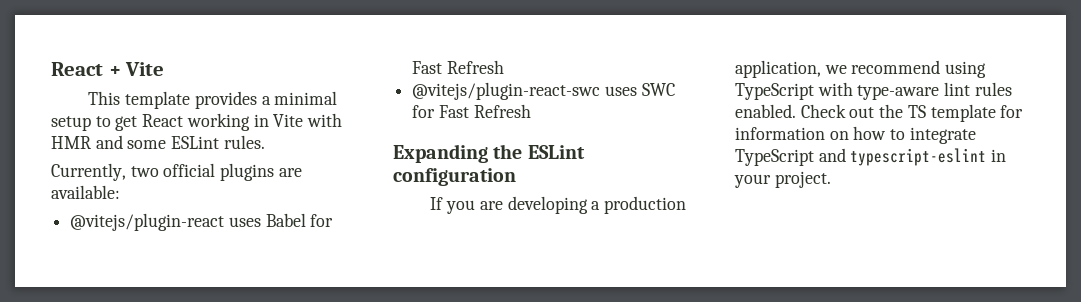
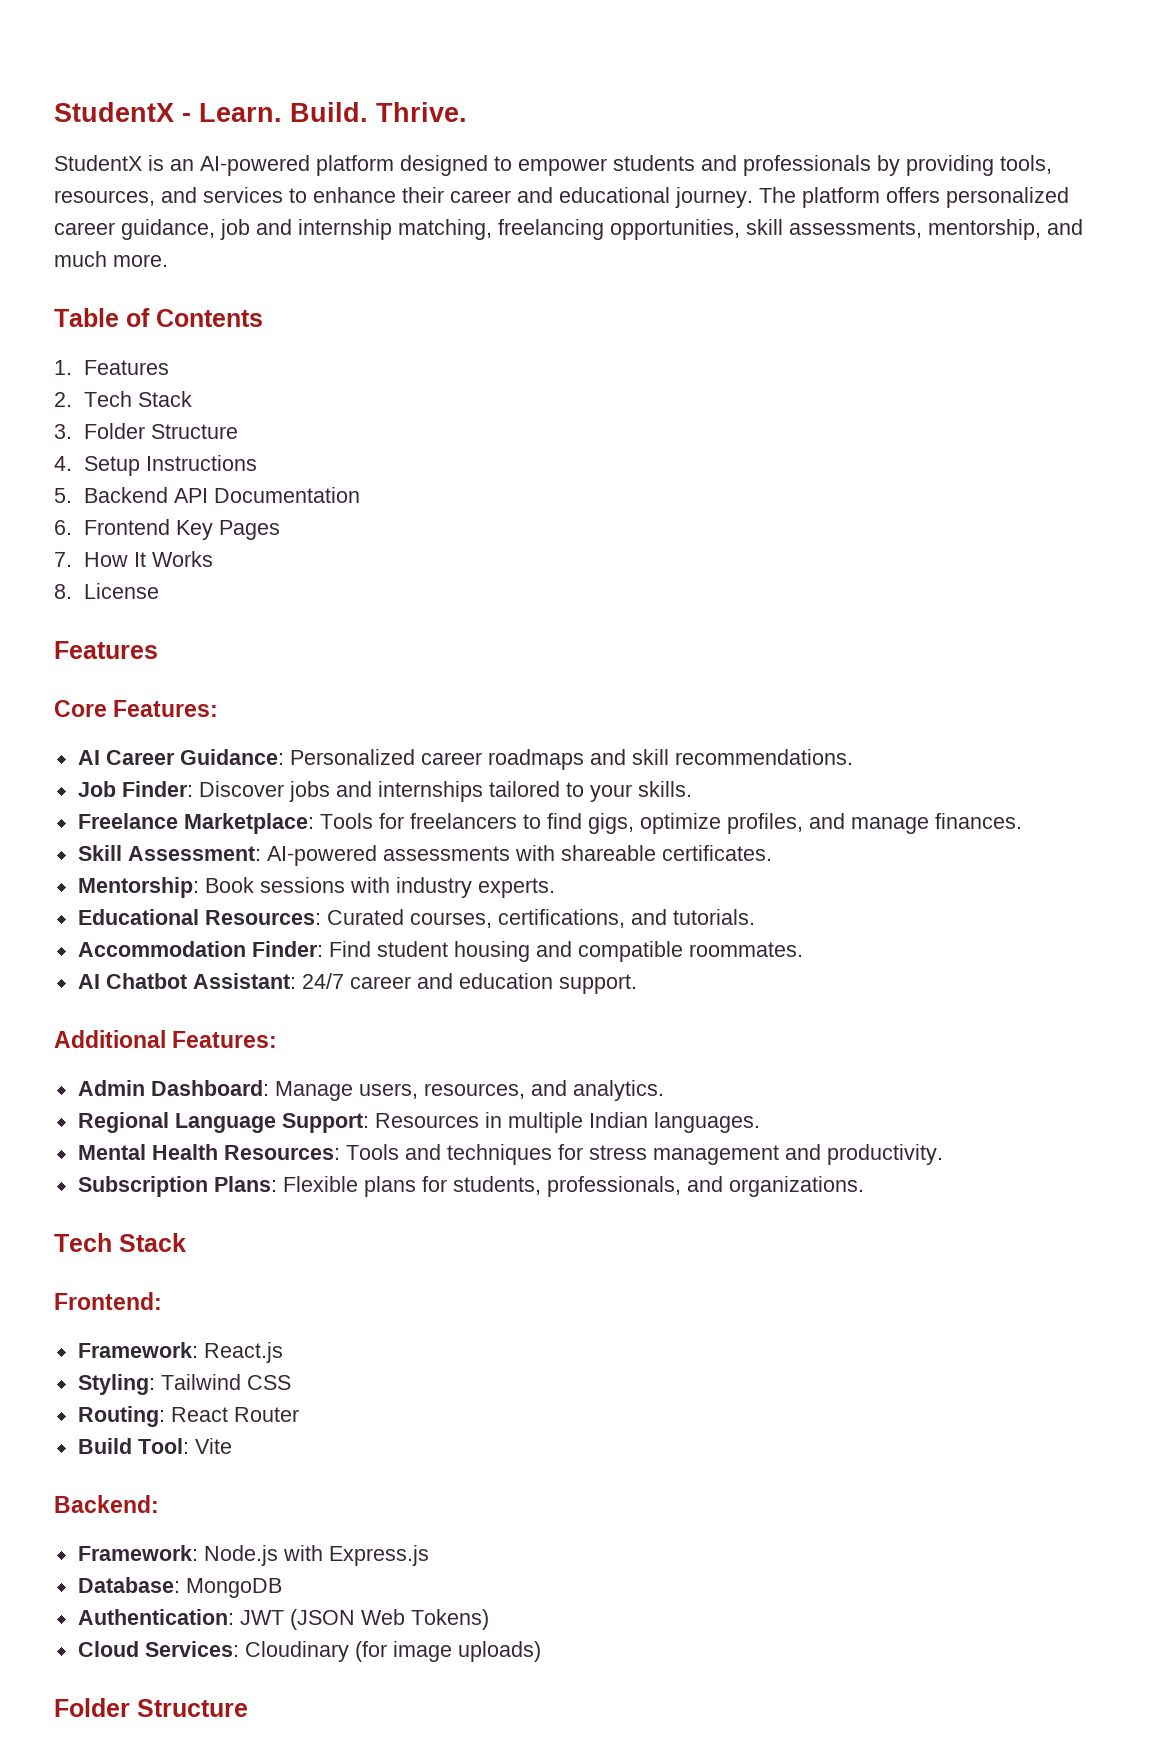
- React + Vite
- This template provides a minimal setup to get React working in Vite with HMR and some ESLint rules.
- Currently, two official plugins are available:
- @vitejs/plugin-react uses Babel for Fast Refresh
- @vitejs/plugin-react-swc uses SWC for Fast Refresh
- Expanding the ESLint configuration
- If you are developing a production application, we recommend using TypeScript with type-aware lint rules enabled. Check out the TS template for information on how to integrate TypeScript and typescript-eslint in your project.
+ StudentX - Learn. Build. Thrive.
+ StudentX is an AI-powered platform designed to empower students and professionals by providing tools, resources, and services to enhance their career and educational journey. The platform offers personalized career guidance, job and internship matching, freelancing opportunities, skill assessments, mentorship, and much more.
+ Table of Contents
+ 1. Features
+ 2. Tech Stack
+ 3. Folder Structure
+ 4. Setup Instructions
+ 5. Backend API Documentation
+ 6. Frontend Key Pages
+ 7. How It Works
+ 8. License
+ Features
+ Core Features:
+ AI Career Guidance: Personalized career roadmaps and skill recommendations.
+ Job Finder: Discover jobs and internships tailored to your skills.
+ Freelance Marketplace: Tools for freelancers to find gigs, optimize profiles, and manage finances.
+ Skill Assessment: AI-powered assessments with shareable certificates.
+ Mentorship: Book sessions with industry experts.
+ Educational Resources: Curated courses, certifications, and tutorials.
+ Accommodation Finder: Find student housing and compatible roommates.
+ AI Chatbot Assistant: 24/7 career and education support.
+ Additional Features:
+ Admin Dashboard: Manage users, resources, and analytics.
+ Regional Language Support: Resources in multiple Indian languages.
+ Mental Health Resources: Tools and techniques for stress management and productivity.
+ Subscription Plans: Flexible plans for students, professionals, and organizations.
+ Tech Stack
+ Frontend:
+ Framework: React.js
+ Styling: Tailwind CSS
+ Routing: React Router
+ Build Tool: Vite
+ Backend:
+ Framework: Node.js with Express.js
+ Database: MongoDB
+ Authentication: JWT (JSON Web Tokens)
+ Cloud Services: Cloudinary (for image uploads)
+ Folder Structure

